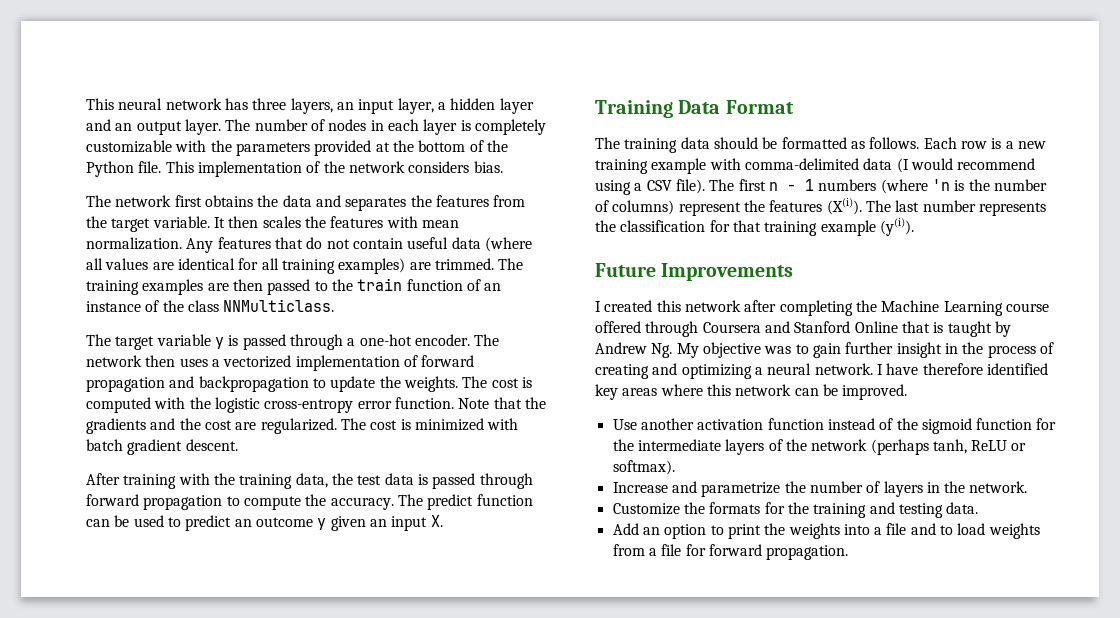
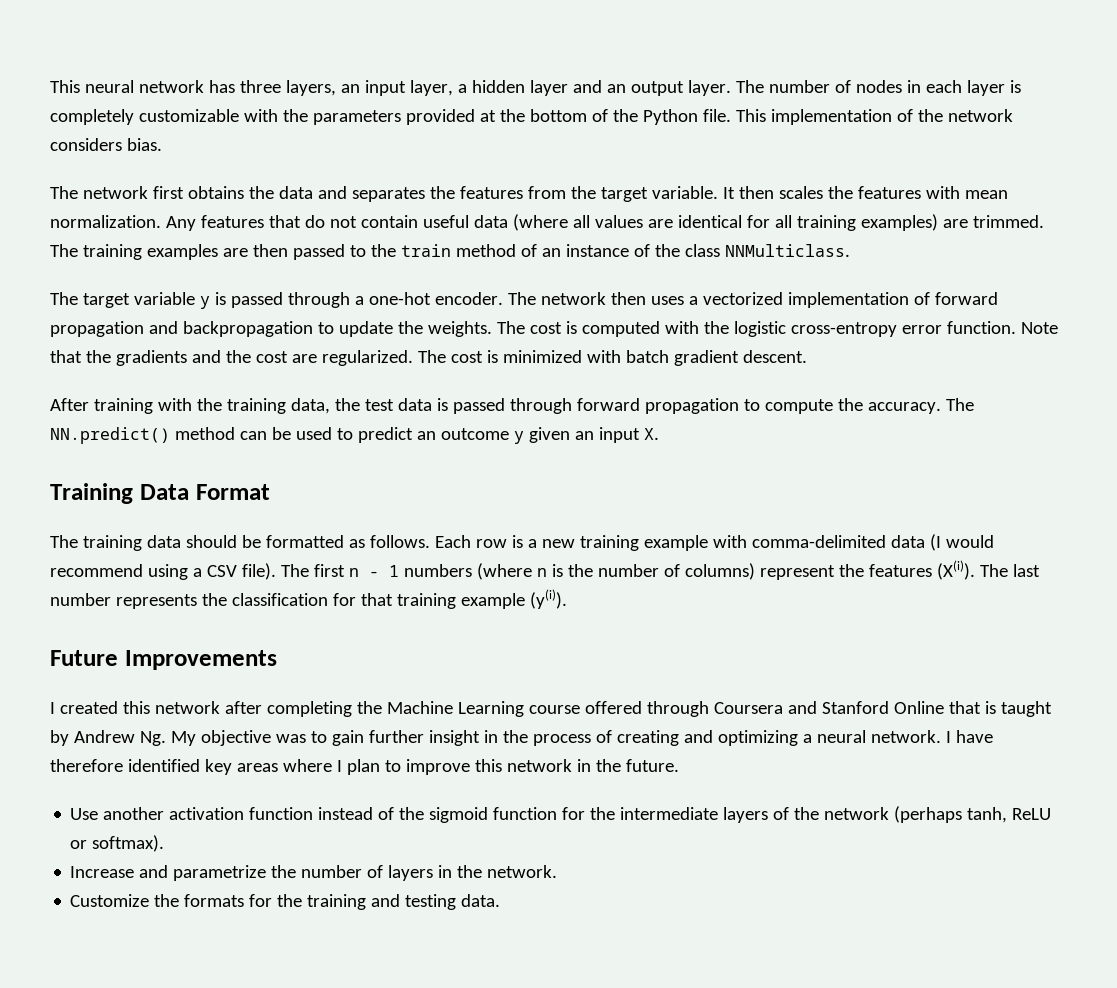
- The training examples are then passed to the train function of an instance of the class NNMulticlass.
+ The training examples are then passed to the train method of an instance of the class NNMulticlass.
- The predict function can be used to predict an outcome y given an input X.
+ The NN.predict() method can be used to predict an outcome y given an input X.
- The first n - 1 numbers (where 'n is the number of columns) represent the features (X(i)).
+ The first n - 1 numbers (where n is the number of columns) represent the features (X(i)).
- I have therefore identified key areas where this network can be improved.
+ I have therefore identified key areas where I plan to improve this network in the future.
- Add an option to print the weights into a file and to load weights from a file for forward propagation.

